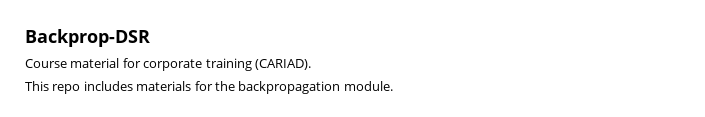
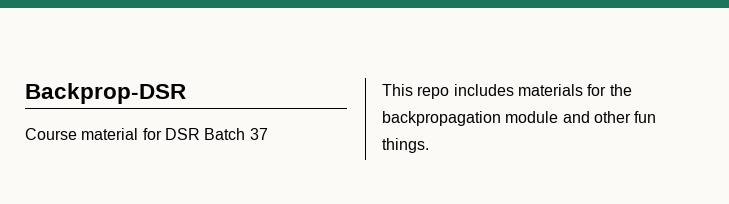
- Course material for corporate training (CARIAD).
+ Course material for DSR Batch 37
- This repo includes materials for the backpropagation module.
+ This repo includes materials for the backpropagation module and other fun things.

